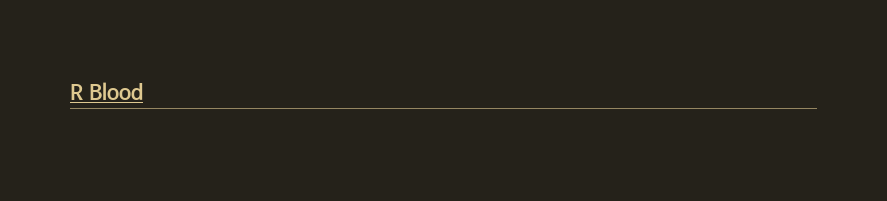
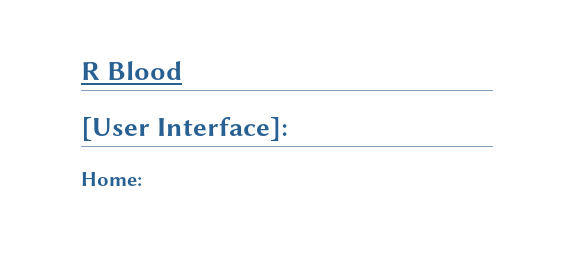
+ [User Interface]:
+ Home:

